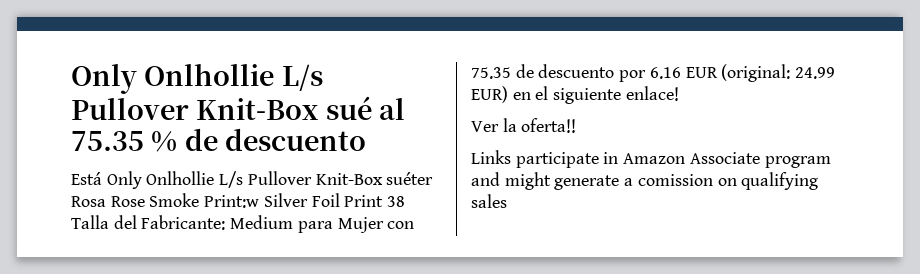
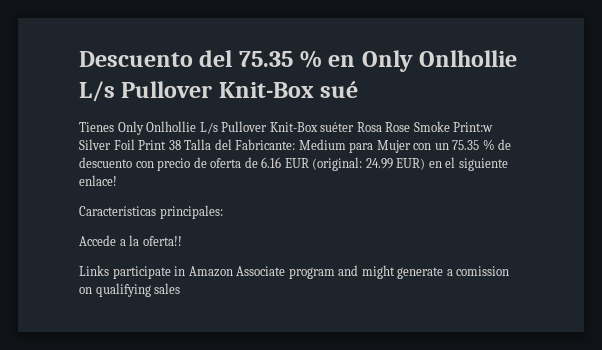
- Only Onlhollie L/s Pullover Knit-Box sué al 75.35 % de descuento
- Está Only Onlhollie L/s Pullover Knit-Box suéter Rosa Rose Smoke Print:w Silver Foil Print 38 Talla del Fabricante: Medium para Mujer con 75.35 de descuento por 6.16 EUR (original: 24.99 EUR) en el siguiente enlace!
+ Descuento del 75.35 % en Only Onlhollie L/s Pullover Knit-Box sué
+ Tienes Only Onlhollie L/s Pullover Knit-Box suéter Rosa Rose Smoke Print:w Silver Foil Print 38 Talla del Fabricante: Medium para Mujer con un 75.35 % de descuento con precio de oferta de 6.16 EUR (original: 24.99 EUR) en el siguiente enlace!
- Ver la oferta!!
+ Características principales:
+ Accede a la oferta!!

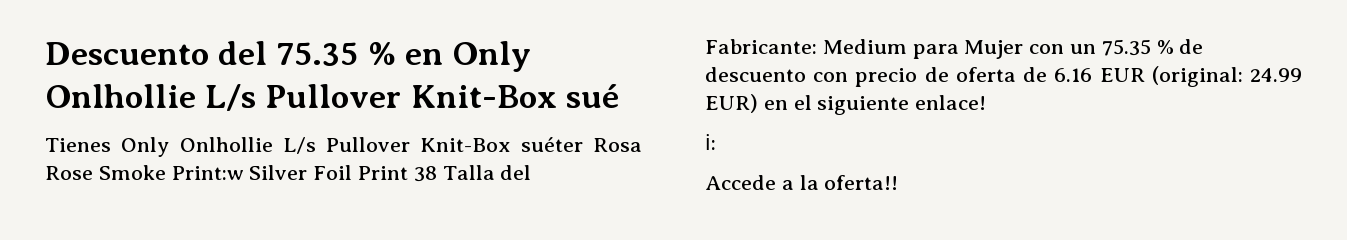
- Características principales:
+ ℹ:
- Links participate in Amazon Associate program and might generate a comission on qualifying sales

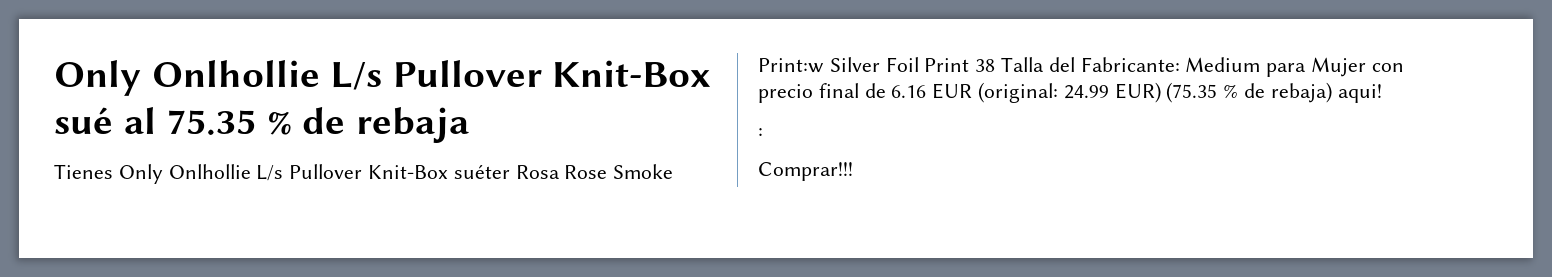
- Descuento del 75.35 % en Only Onlhollie L/s Pullover Knit-Box sué
+ Only Onlhollie L/s Pullover Knit-Box sué al 75.35 % de rebaja
- Tienes Only Onlhollie L/s Pullover Knit-Box suéter Rosa Rose Smoke Print:w Silver Foil Print 38 Talla del Fabricante: Medium para Mujer con un 75.35 % de descuento con precio de oferta de 6.16 EUR (original: 24.99 EUR) en el siguiente enlace!
- ℹ:
- Accede a la oferta!!
+ Tienes Only Onlhollie L/s Pullover Knit-Box suéter Rosa Rose Smoke Print:w Silver Foil Print 38 Talla del Fabricante: Medium para Mujer con precio final de 6.16 EUR (original: 24.99 EUR) (75.35 % de rebaja) aqui!
+ :
+ Comprar!!!

